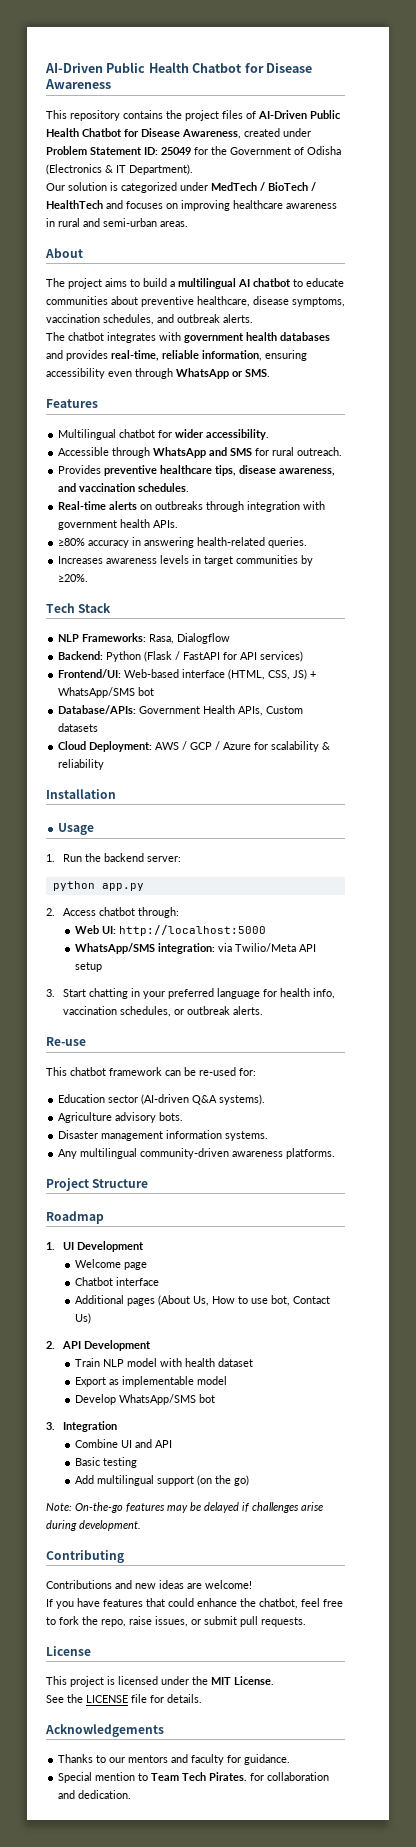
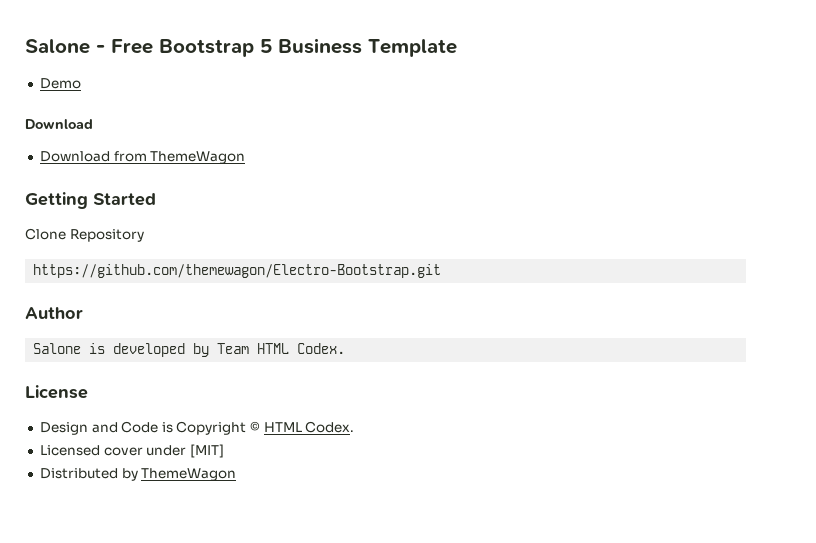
- AI-Driven Public Health Chatbot for Disease Awareness
- This repository contains the project files of AI-Driven Public Health Chatbot for Disease Awareness, created under Problem Statement ID: 25049 for the Government of Odisha (Electronics & IT Department).
- Our solution is categorized under MedTech / BioTech / HealthTech and focuses on improving healthcare awareness in rural and semi-urban areas.
- About
- The project aims to build a multilingual AI chatbot to educate communities about preventive healthcare, disease symptoms, vaccination schedules, and outbreak alerts.
- The chatbot integrates with government health databases and provides real-time, reliable information, ensuring accessibility even through WhatsApp or SMS.
- Features
- Multilingual chatbot for wider accessibility.
- Accessible through WhatsApp and SMS for rural outreach.
- Provides preventive healthcare tips, disease awareness, and vaccination schedules.
- Real-time alerts on outbreaks through integration with government health APIs.
- ≥80% accuracy in answering health-related queries.
- Increases awareness levels in target communities by ≥20%.
- Tech Stack
- NLP Frameworks: Rasa, Dialogflow
- Backend: Python (Flask / FastAPI for API services)
- Frontend/UI: Web-based interface (HTML, CSS, JS) + WhatsApp/SMS bot
- Database/APIs: Government Health APIs, Custom datasets
- Cloud Deployment: AWS / GCP / Azure for scalability & reliability
- Installation
- Usage
- 1. Run the backend server:
- python app.py
- 2. Access chatbot through:
- Web UI: http://localhost:5000
- WhatsApp/SMS integration: via Twilio/Meta API setup
- 3. Start chatting in your preferred language for health info, vaccination schedules, or outbreak alerts.
- Re-use
- This chatbot framework can be re-used for:
- Education sector (AI-driven Q&A systems).
- Agriculture advisory bots.
- Disaster management information systems.
- Any multilingual community-driven awareness platforms.
- Project Structure
- Roadmap
- 1. UI Development
- Welcome page
- Chatbot interface
- Additional pages (About Us, How to use bot, Contact Us)
- 2. API Development
- Train NLP model with health dataset
- Export as implementable model
- Develop WhatsApp/SMS bot
- 3. Integration
- Combine UI and API
- Basic testing
- Add multilingual support (on the go)
- Note: On-the-go features may be delayed if challenges arise during development.
- Contributing
- Contributions and new ideas are welcome!
- If you have features that could enhance the chatbot, feel free to fork the repo, raise issues, or submit pull requests.
+ Salone - Free Bootstrap 5 Business Template
+ Demo
+ Download
+ Download from ThemeWagon
+ Getting Started
+ Clone Repository
+ https://github.com/themewagon/Electro-Bootstrap.git
+ Author
+ Salone is developed by Team HTML Codex.
  License
- This project is licensed under the MIT License.
- See the LICENSE file for details.
- Acknowledgements
- Thanks to our mentors and faculty for guidance.
- Special mention to Team Tech Pirates. for collaboration and dedication.
+ Design and Code is Copyright © HTML Codex.
+ Licensed cover under [MIT]
+ Distributed by ThemeWagon

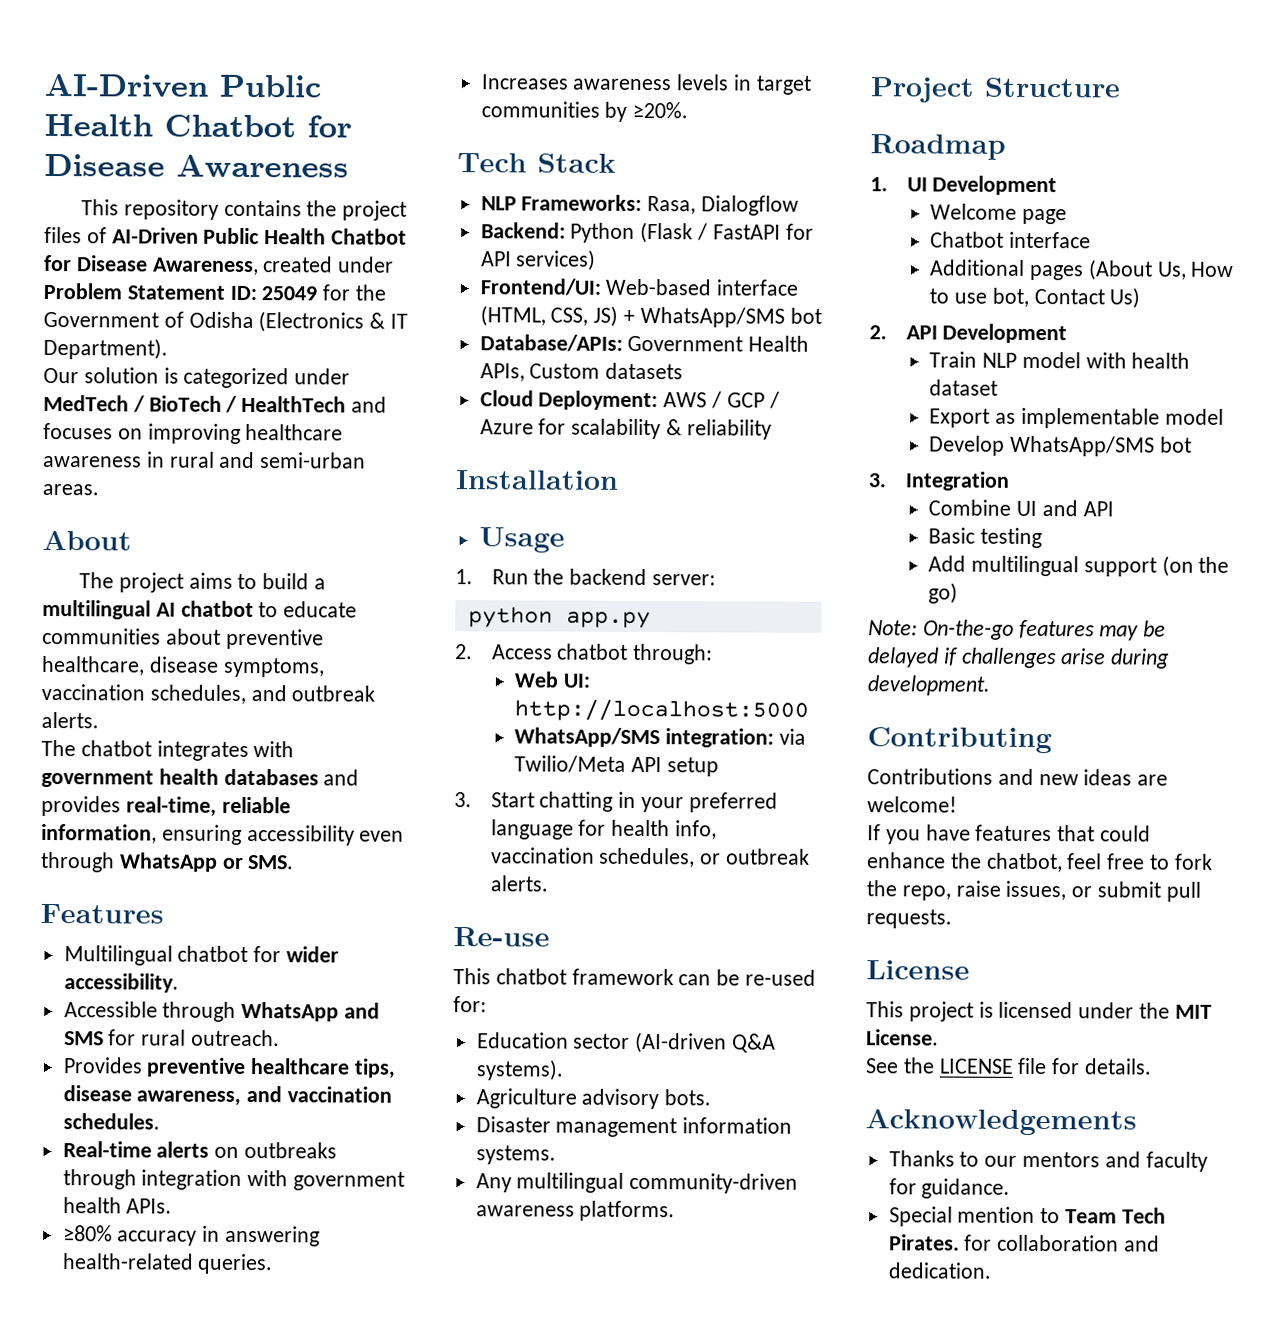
- Salone - Free Bootstrap 5 Business Template
- Demo
- Download
- Download from ThemeWagon
- Getting Started
- Clone Repository
- https://github.com/themewagon/Electro-Bootstrap.git
- Author
- Salone is developed by Team HTML Codex.
+ AI-Driven Public Health Chatbot for Disease Awareness
+ This repository contains the project files of AI-Driven Public Health Chatbot for Disease Awareness, created under Problem Statement ID: 25049 for the Government of Odisha (Electronics & IT Department).
+ Our solution is categorized under MedTech / BioTech / HealthTech and focuses on improving healthcare awareness in rural and semi-urban areas.
+ About
+ The project aims to build a multilingual AI chatbot to educate communities about preventive healthcare, disease symptoms, vaccination schedules, and outbreak alerts.
+ The chatbot integrates with government health databases and provides real-time, reliable information, ensuring accessibility even through WhatsApp or SMS.
+ Features
+ Multilingual chatbot for wider accessibility.
+ Accessible through WhatsApp and SMS for rural outreach.
+ Provides preventive healthcare tips, disease awareness, and vaccination schedules.
+ Real-time alerts on outbreaks through integration with government health APIs.
+ ≥80% accuracy in answering health-related queries.
+ Increases awareness levels in target communities by ≥20%.
+ Tech Stack
+ NLP Frameworks: Rasa, Dialogflow
+ Backend: Python (Flask / FastAPI for API services)
+ Frontend/UI: Web-based interface (HTML, CSS, JS) + WhatsApp/SMS bot
+ Database/APIs: Government Health APIs, Custom datasets
+ Cloud Deployment: AWS / GCP / Azure for scalability & reliability
+ Installation
+ Usage
+ 1. Run the backend server:
+ python app.py
+ 2. Access chatbot through:
+ Web UI: http://localhost:5000
+ WhatsApp/SMS integration: via Twilio/Meta API setup
+ 3. Start chatting in your preferred language for health info, vaccination schedules, or outbreak alerts.
+ Re-use
+ This chatbot framework can be re-used for:
+ Education sector (AI-driven Q&A systems).
+ Agriculture advisory bots.
+ Disaster management information systems.
+ Any multilingual community-driven awareness platforms.
+ Project Structure
+ Roadmap
+ 1. UI Development
+ Welcome page
+ Chatbot interface
+ Additional pages (About Us, How to use bot, Contact Us)
+ 2. API Development
+ Train NLP model with health dataset
+ Export as implementable model
+ Develop WhatsApp/SMS bot
+ 3. Integration
+ Combine UI and API
+ Basic testing
+ Add multilingual support (on the go)
+ Note: On-the-go features may be delayed if challenges arise during development.
+ Contributing
+ Contributions and new ideas are welcome!
+ If you have features that could enhance the chatbot, feel free to fork the repo, raise issues, or submit pull requests.
  License
- Design and Code is Copyright © HTML Codex.
- Licensed cover under [MIT]
- Distributed by ThemeWagon
+ This project is licensed under the MIT License.
+ See the LICENSE file for details.
+ Acknowledgements
+ Thanks to our mentors and faculty for guidance.
+ Special mention to Team Tech Pirates. for collaboration and dedication.

